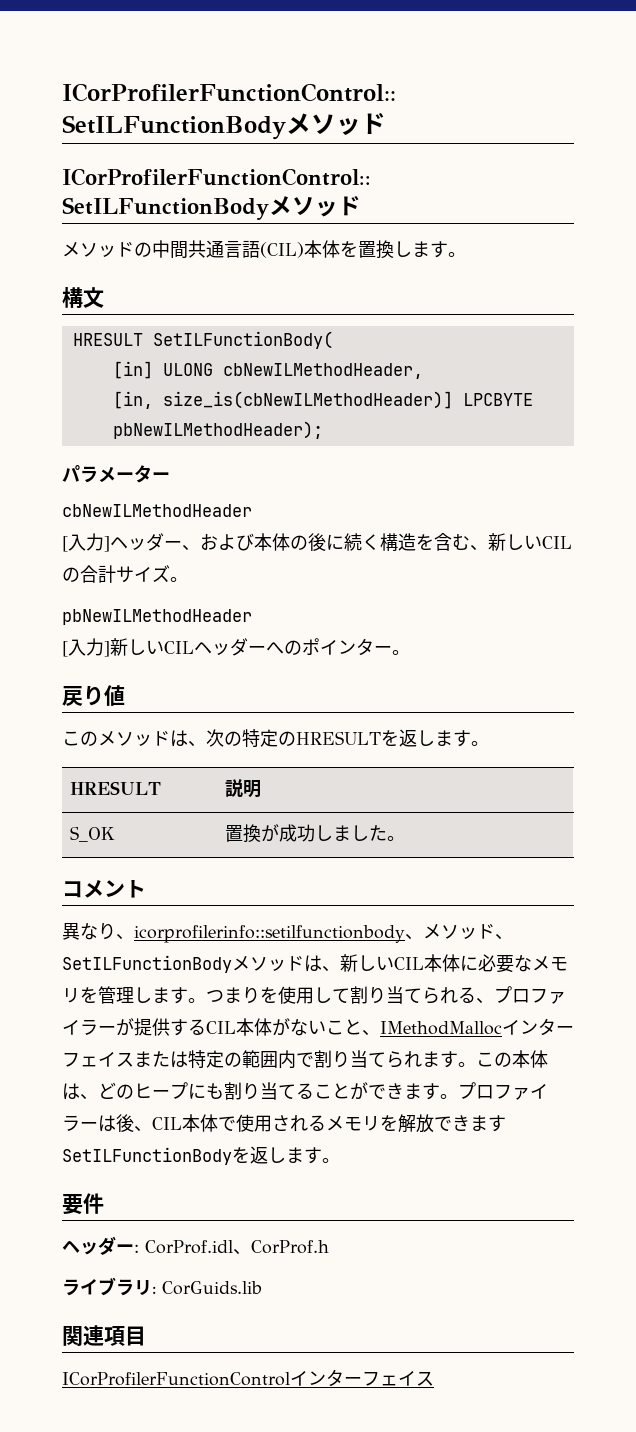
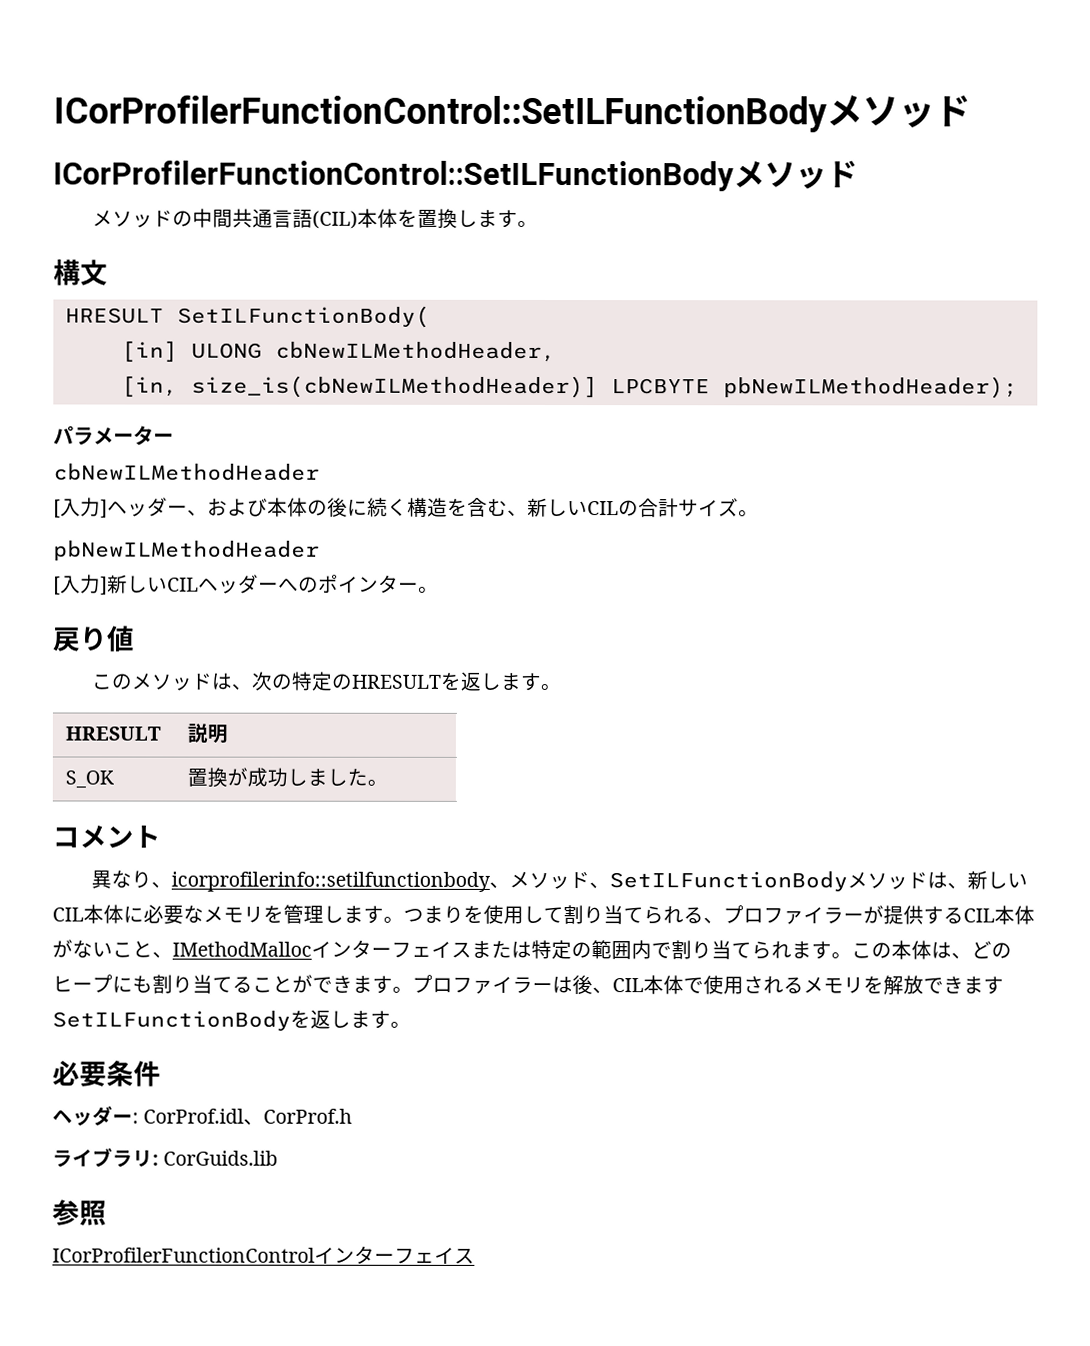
- 要件
+ 必要条件
- 関連項目
+ 参照

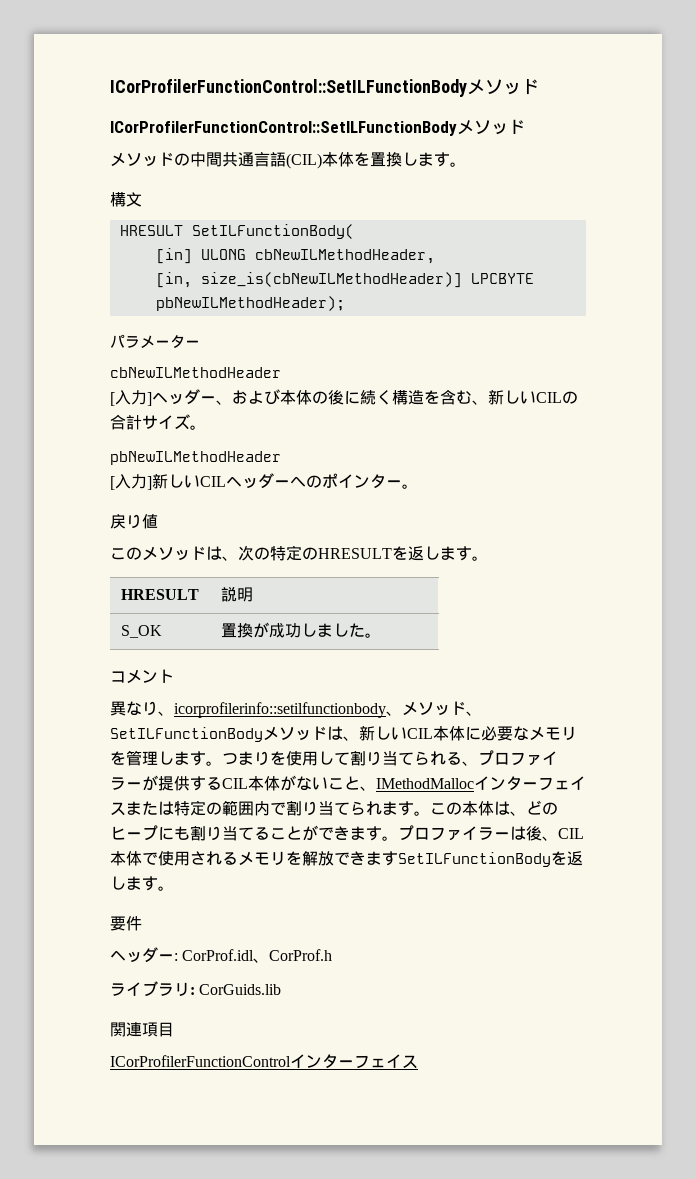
- 必要条件
+ 要件
- 参照
+ 関連項目

